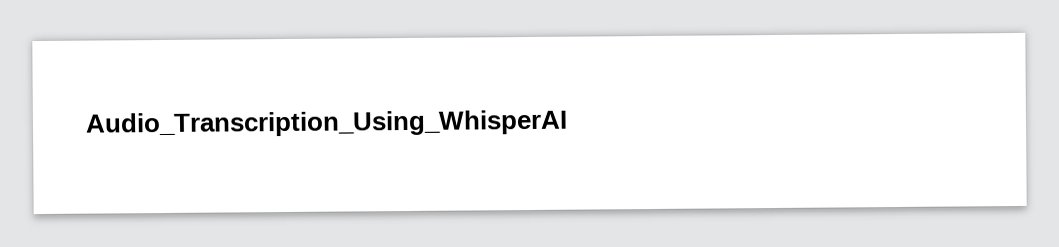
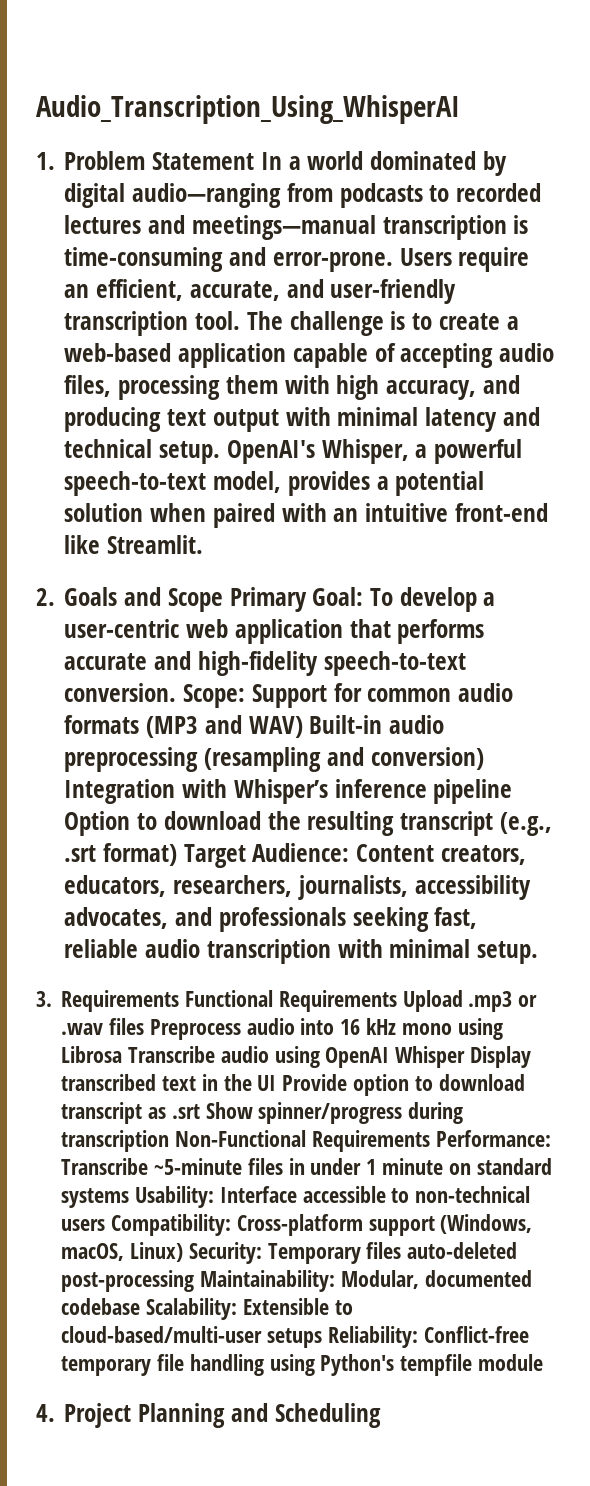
+ 1. Problem Statement In a world dominated by digital audio—ranging from podcasts to recorded lectures and meetings—manual transcription is time-consuming and error-prone. Users require an efficient, accurate, and user-friendly transcription tool. The challenge is to create a web-based application capable of accepting audio files, processing them with high accuracy, and producing text output with minimal latency and technical setup. OpenAI's Whisper, a powerful speech-to-text model, provides a potential solution when paired with an intuitive front-end like Streamlit.
+ 2. Goals and Scope Primary Goal: To develop a user-centric web application that performs accurate and high-fidelity speech-to-text conversion. Scope: Support for common audio formats (MP3 and WAV) Built-in audio preprocessing (resampling and conversion) Integration with Whisper’s inference pipeline Option to download the resulting transcript (e.g., .srt format) Target Audience: Content creators, educators, researchers, journalists, accessibility advocates, and professionals seeking fast, reliable audio transcription with minimal setup.
+ 3. Requirements Functional Requirements Upload .mp3 or .wav files Preprocess audio into 16 kHz mono using Librosa Transcribe audio using OpenAI Whisper Display transcribed text in the UI Provide option to download transcript as .srt Show spinner/progress during transcription Non-Functional Requirements Performance: Transcribe ~5-minute files in under 1 minute on standard systems Usability: Interface accessible to non-technical users Compatibility: Cross-platform support (Windows, macOS, Linux) Security: Temporary files auto-deleted post-processing Maintainability: Modular, documented codebase Scalability: Extensible to cloud-based/multi-user setups Reliability: Conflict-free temporary file handling using Python's tempfile module
+ 4. Project Planning and Scheduling

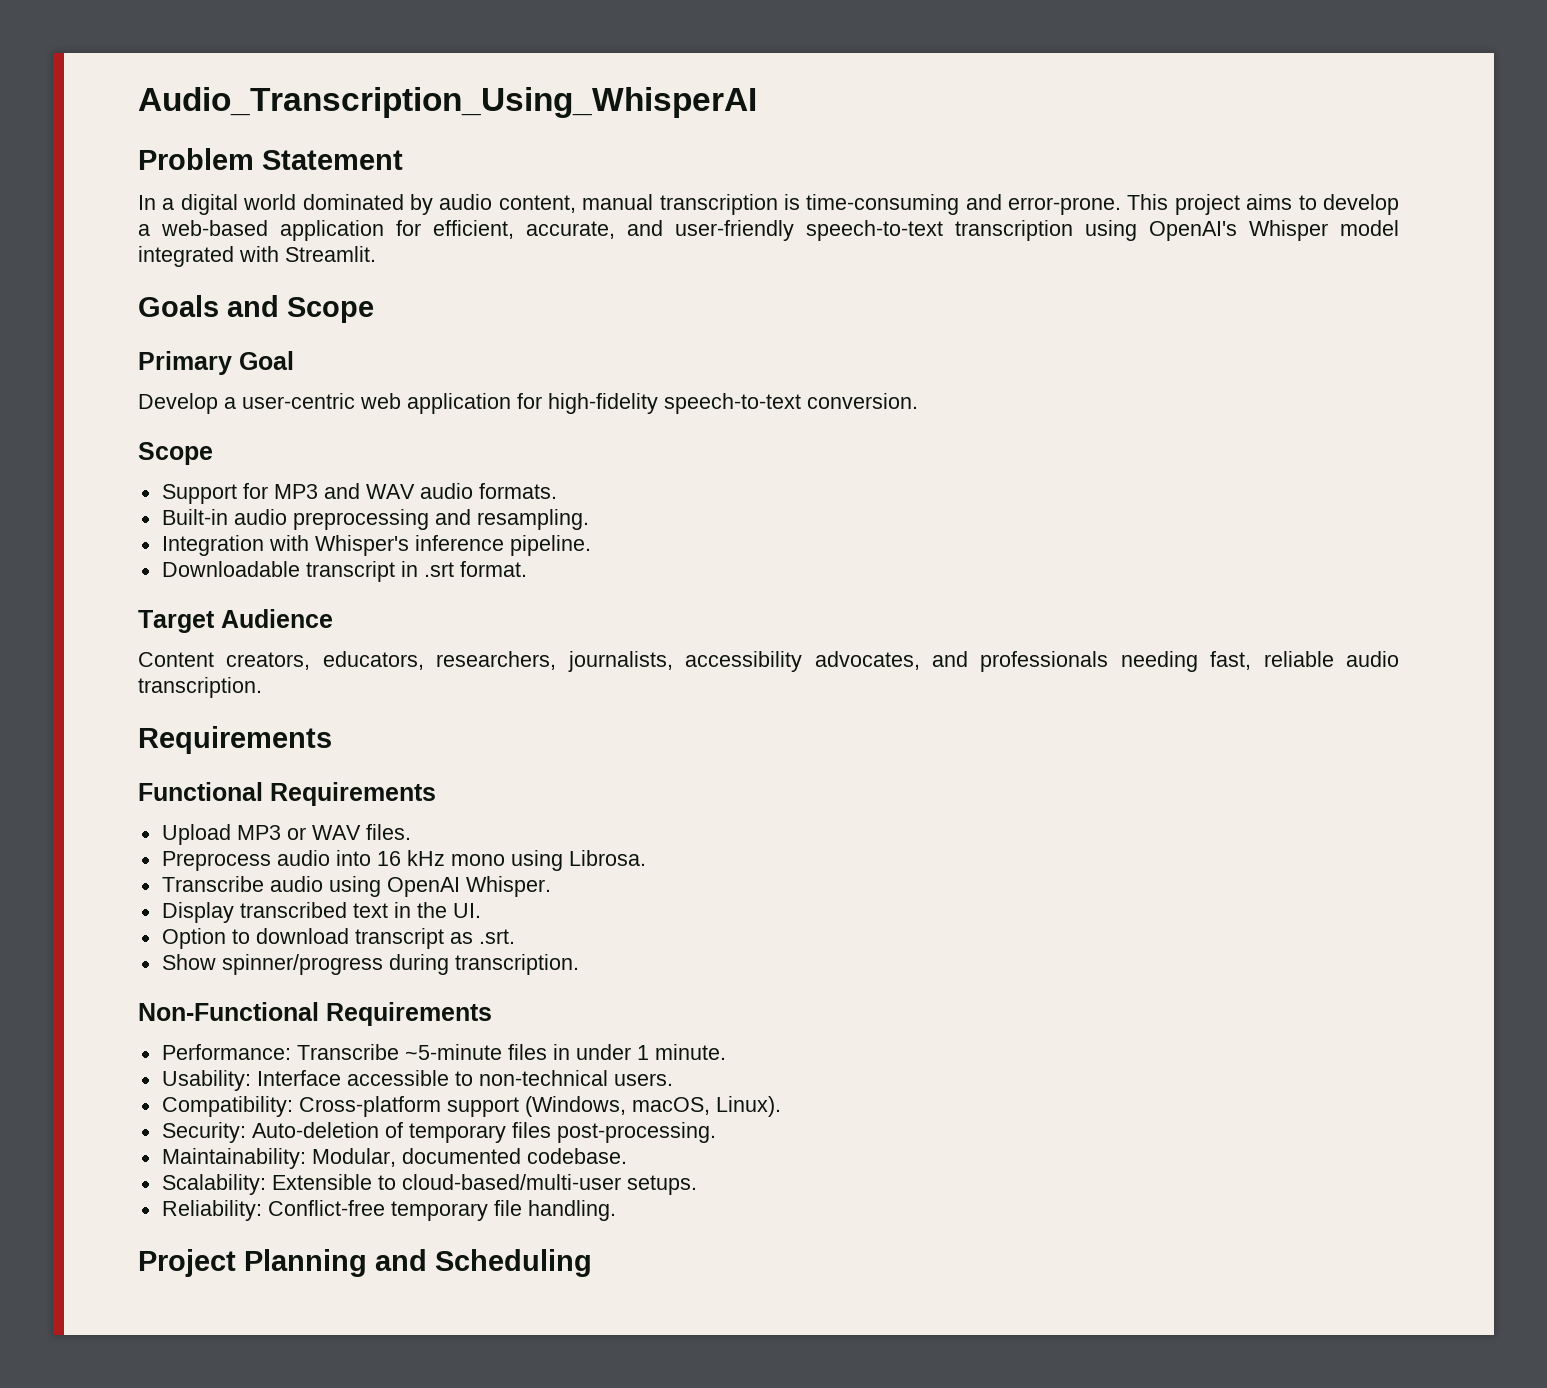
- 1. Problem Statement In a world dominated by digital audio—ranging from podcasts to recorded lectures and meetings—manual transcription is time-consuming and error-prone.
+ Problem Statement
+ In a digital world dominated by audio content, manual transcription is time-consuming and error-prone.
- Users require an efficient, accurate, and user-friendly transcription tool. The challenge is to create a web-based application capable of accepting audio files, processing them with high accuracy, and producing text output with minimal latency and technical setup. OpenAI's Whisper, a powerful speech-to-text model, provides a potential solution when paired with an intuitive front-end like Streamlit.
+ This project aims to develop a web-based application for efficient, accurate, and user-friendly speech-to-text transcription using OpenAI's Whisper model integrated with Streamlit.
- 2. Goals and Scope Primary Goal: To develop a user-centric web application that performs accurate and high-fidelity speech-to-text conversion. Scope: Support for common audio formats (MP3 and WAV) Built-in audio preprocessing (resampling and conversion) Integration with Whisper’s inference pipeline Option to download the resulting transcript (e.g., .srt format) Target Audience: Content creators, educators, researchers, journalists, accessibility advocates, and professionals seeking fast, reliable audio transcription with minimal setup.
- 3. Requirements Functional Requirements Upload .mp3 or .wav files Preprocess audio into 16 kHz mono using Librosa Transcribe audio using OpenAI Whisper Display transcribed text in the UI Provide option to download transcript as .srt Show spinner/progress during transcription Non-Functional Requirements Performance:
+ Goals and Scope
+ Primary Goal
+ Develop a user-centric web application for high-fidelity speech-to-text conversion.
+ Scope
+ Support for MP3 and WAV audio formats.
+ Built-in audio preprocessing and resampling.
+ Integration with Whisper's inference pipeline.
+ Downloadable transcript in .srt format.
+ Target Audience
+ Content creators, educators, researchers, journalists, accessibility advocates, and professionals needing fast, reliable audio transcription.
+ Requirements
+ Functional Requirements
+ Upload MP3 or WAV files.
+ Preprocess audio into 16 kHz mono using Librosa.
+ Transcribe audio using OpenAI Whisper.
+ Display transcribed text in the UI.
+ Option to download transcript as .srt.
+ Show spinner/progress during transcription.
+ Non-Functional Requirements
+ Performance:
- Transcribe ~5-minute files in under 1 minute on standard systems Usability:
+ Transcribe ~5-minute files in under 1 minute.
+ Usability:
- Interface accessible to non-technical users Compatibility:
+ Interface accessible to non-technical users.
+ Compatibility:
- Cross-platform support (Windows, macOS, Linux) Security: Temporary files auto-deleted post-processing Maintainability:
+ Cross-platform support (Windows, macOS, Linux).
+ Security: Auto-deletion of temporary files post-processing.
+ Maintainability:
- Modular, documented codebase Scalability:
+ Modular, documented codebase.
+ Scalability:
- Extensible to cloud-based/multi-user setups Reliability:
+ Extensible to cloud-based/multi-user setups.
+ Reliability:
- Conflict-free temporary file handling using Python's tempfile module
- 4. Project Planning and Scheduling
+ Conflict-free temporary file handling.
+ Project Planning and Scheduling

